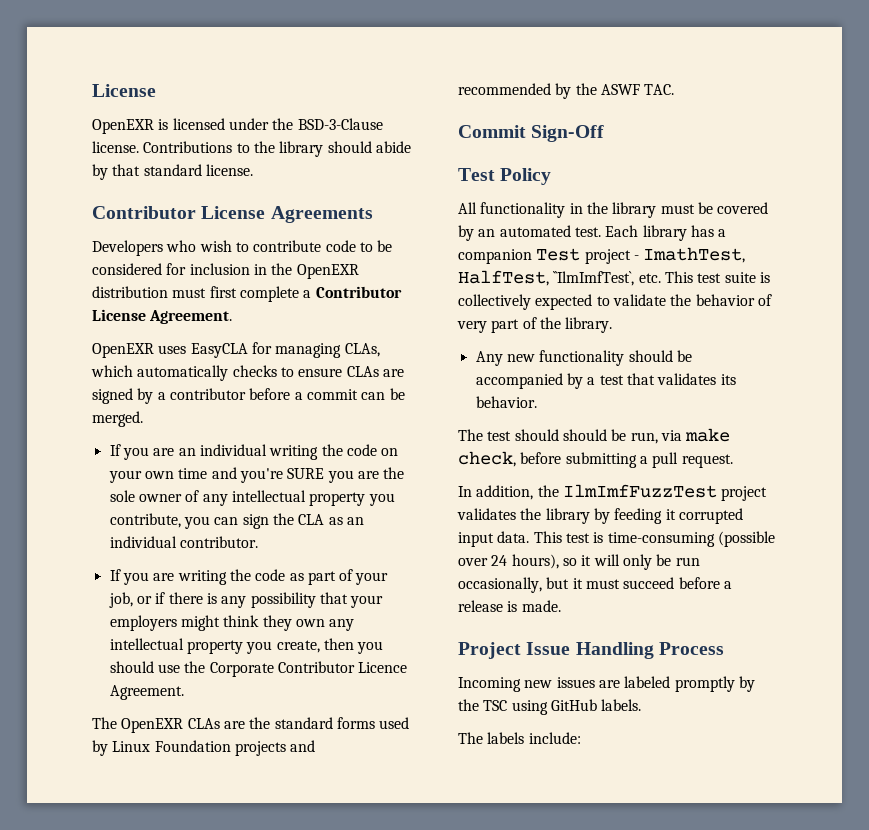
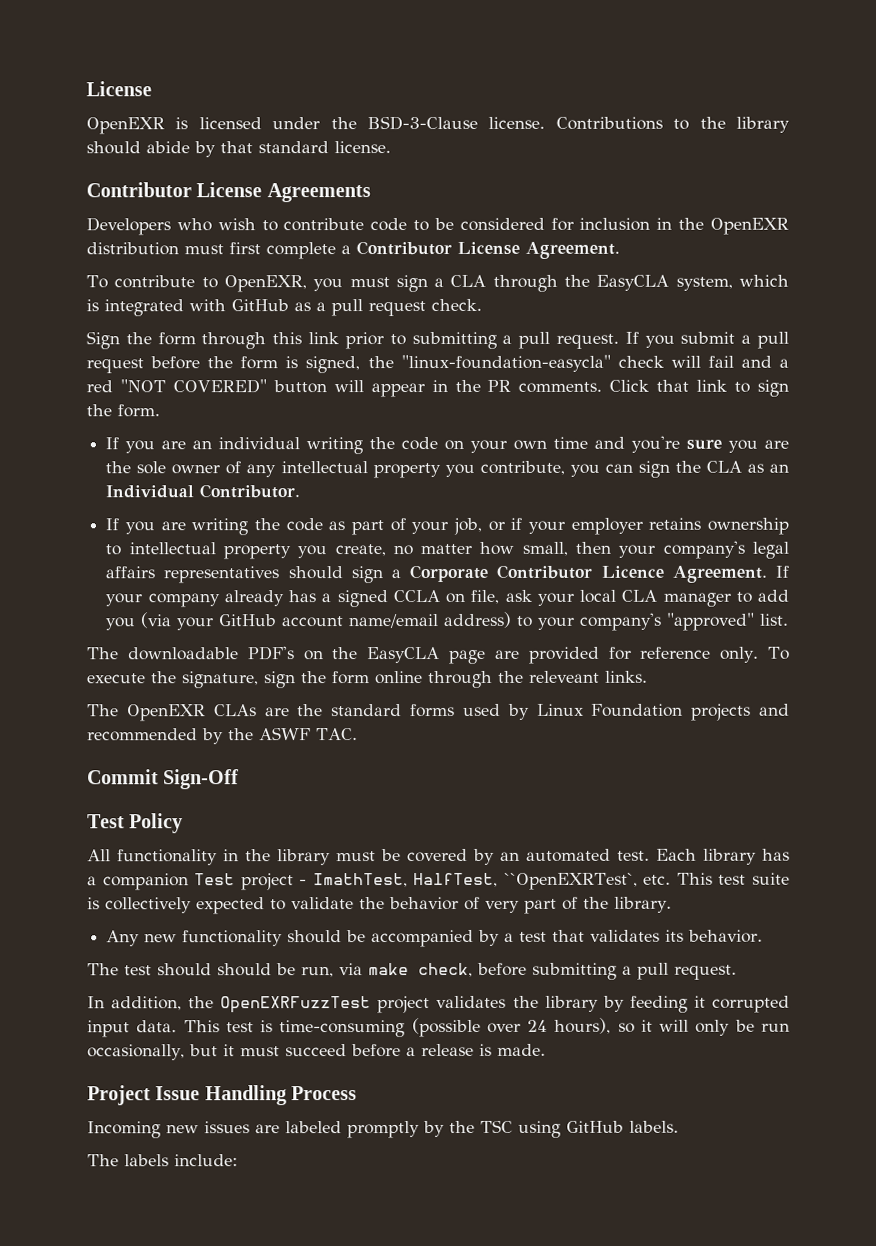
- OpenEXR uses EasyCLA for managing CLAs, which automatically checks to ensure CLAs are signed by a contributor before a commit can be merged.
+ To contribute to OpenEXR, you must sign a CLA through the EasyCLA system, which is integrated with GitHub as a pull request check.
+ Sign the form through this link prior to submitting a pull request. If you submit a pull request before the form is signed, the "linux-foundation-easycla" check will fail and a red "NOT COVERED" button will appear in the PR comments. Click that link to sign the form.
- If you are an individual writing the code on your own time and you're SURE you are the sole owner of any intellectual property you contribute, you can sign the CLA as an individual contributor.
+ If you are an individual writing the code on your own time and you're sure you are the sole owner of any intellectual property you contribute, you can sign the CLA as an Individual Contributor.
- If you are writing the code as part of your job, or if there is any possibility that your employers might think they own any intellectual property you create, then you should use the Corporate Contributor Licence Agreement.
+ If you are writing the code as part of your job, or if your employer retains ownership to intellectual property you create, no matter how small, then your company's legal affairs representatives should sign a Corporate Contributor Licence Agreement. If your company already has a signed CCLA on file, ask your local CLA manager to add you (via your GitHub account name/email address) to your company's "approved" list.
+ The downloadable PDF's on the EasyCLA page are provided for reference only. To execute the signature, sign the form online through the releveant links.
- Each library has a companion Test project - ImathTest, HalfTest, ``IlmImfTest`, etc. This test suite is collectively expected to validate the behavior of very part of the library.
+ Each library has a companion Test project - ImathTest, HalfTest, ``OpenEXRTest`, etc. This test suite is collectively expected to validate the behavior of very part of the library.
- In addition, the IlmImfFuzzTest project validates the library by feeding it corrupted input data.
+ In addition, the OpenEXRFuzzTest project validates the library by feeding it corrupted input data.

